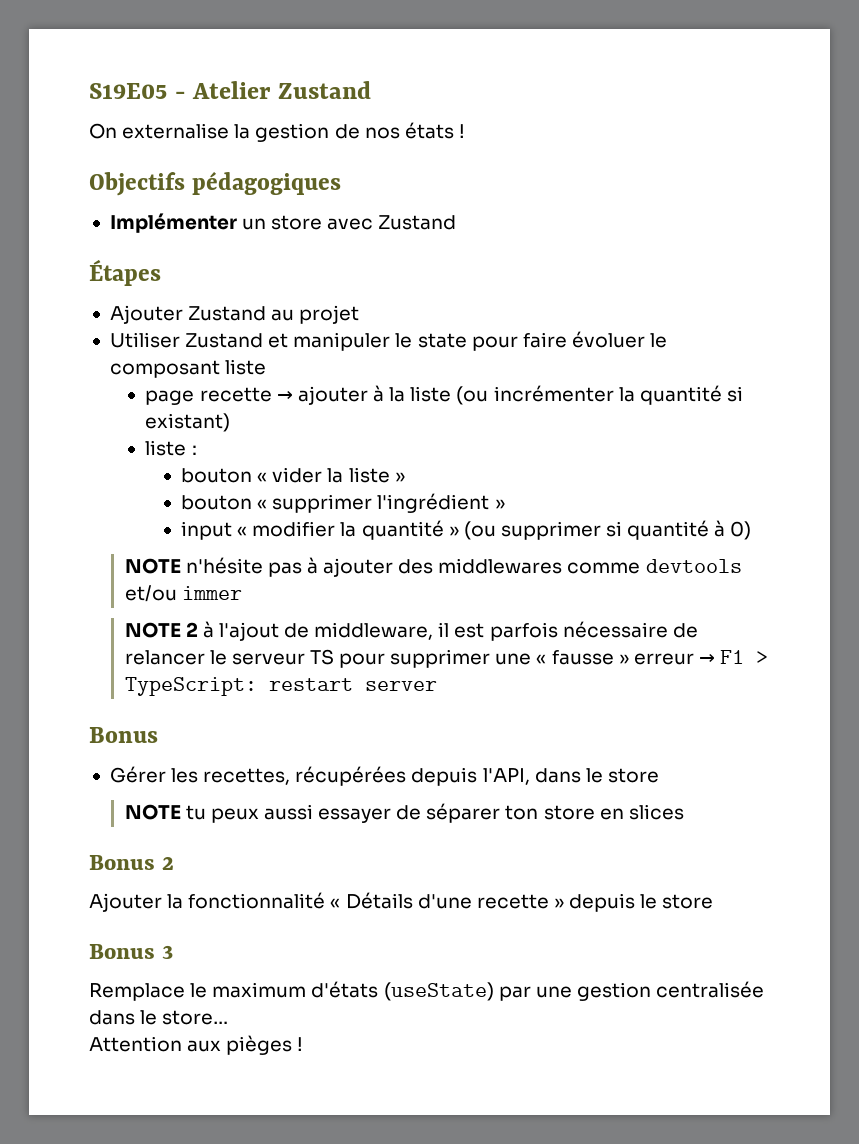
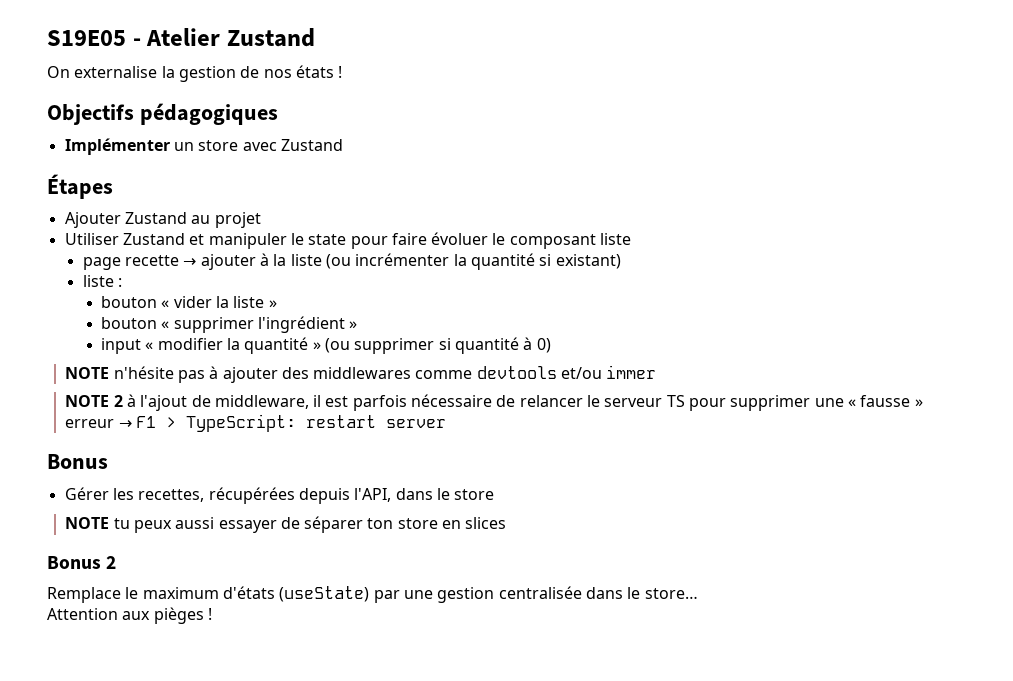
- Ajouter la fonctionnalité « Détails d'une recette » depuis le store
- Bonus 3

